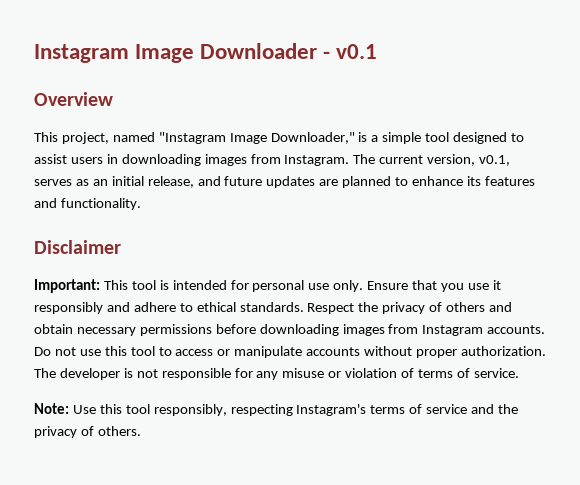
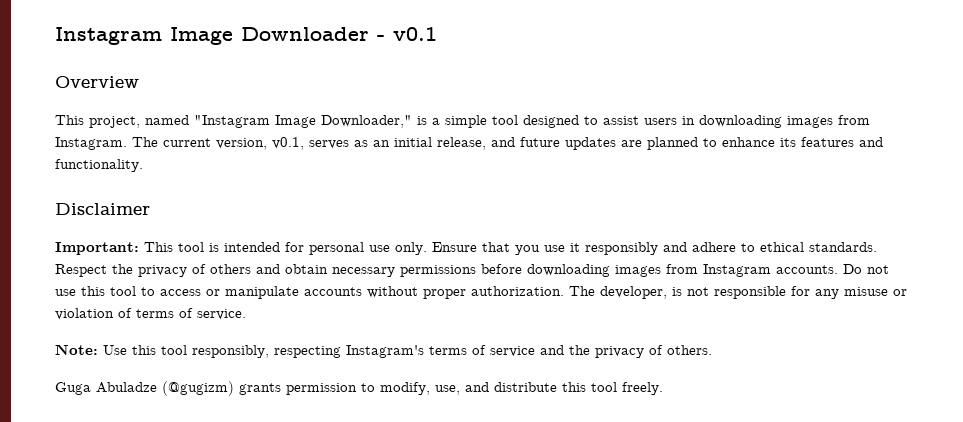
- The developer is not responsible for any misuse or violation of terms of service.
+ The developer, is not responsible for any misuse or violation of terms of service.
+ Guga Abuladze (@gugizm) grants permission to modify, use, and distribute this tool freely.

